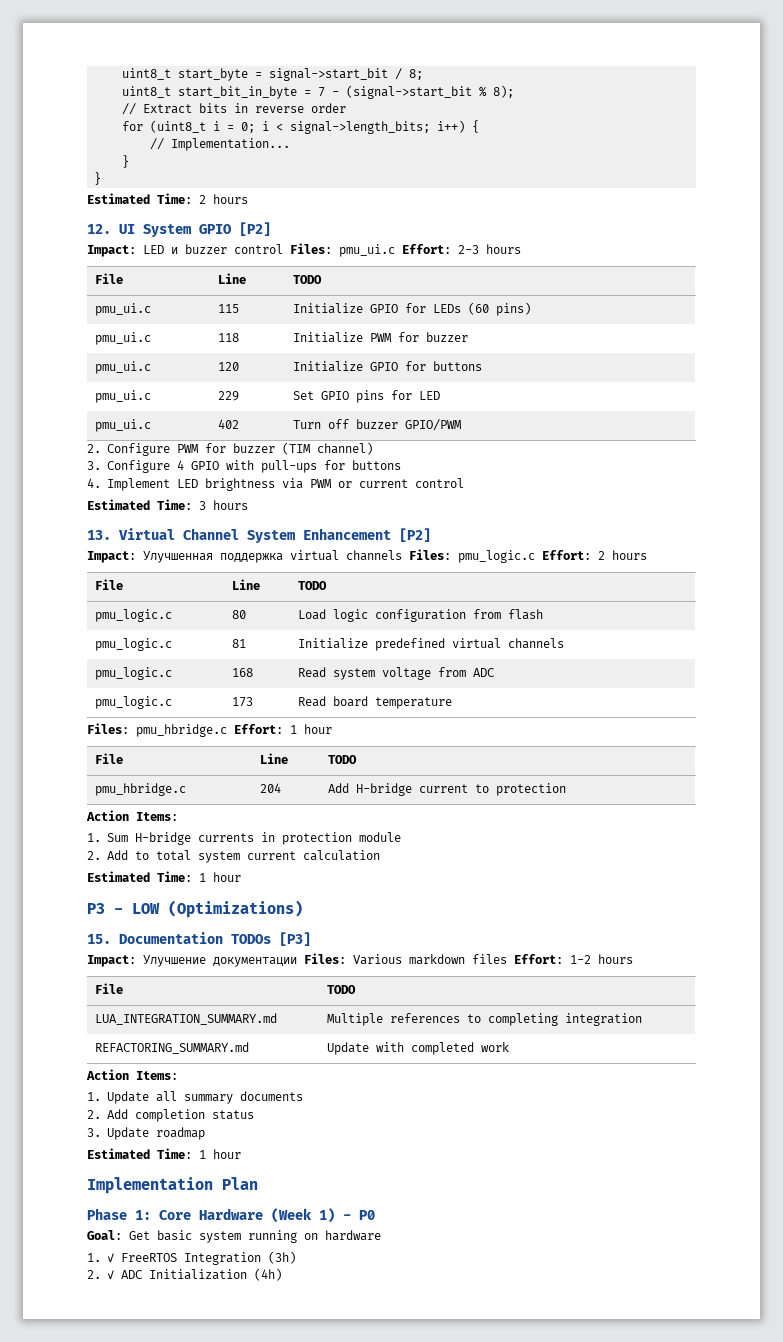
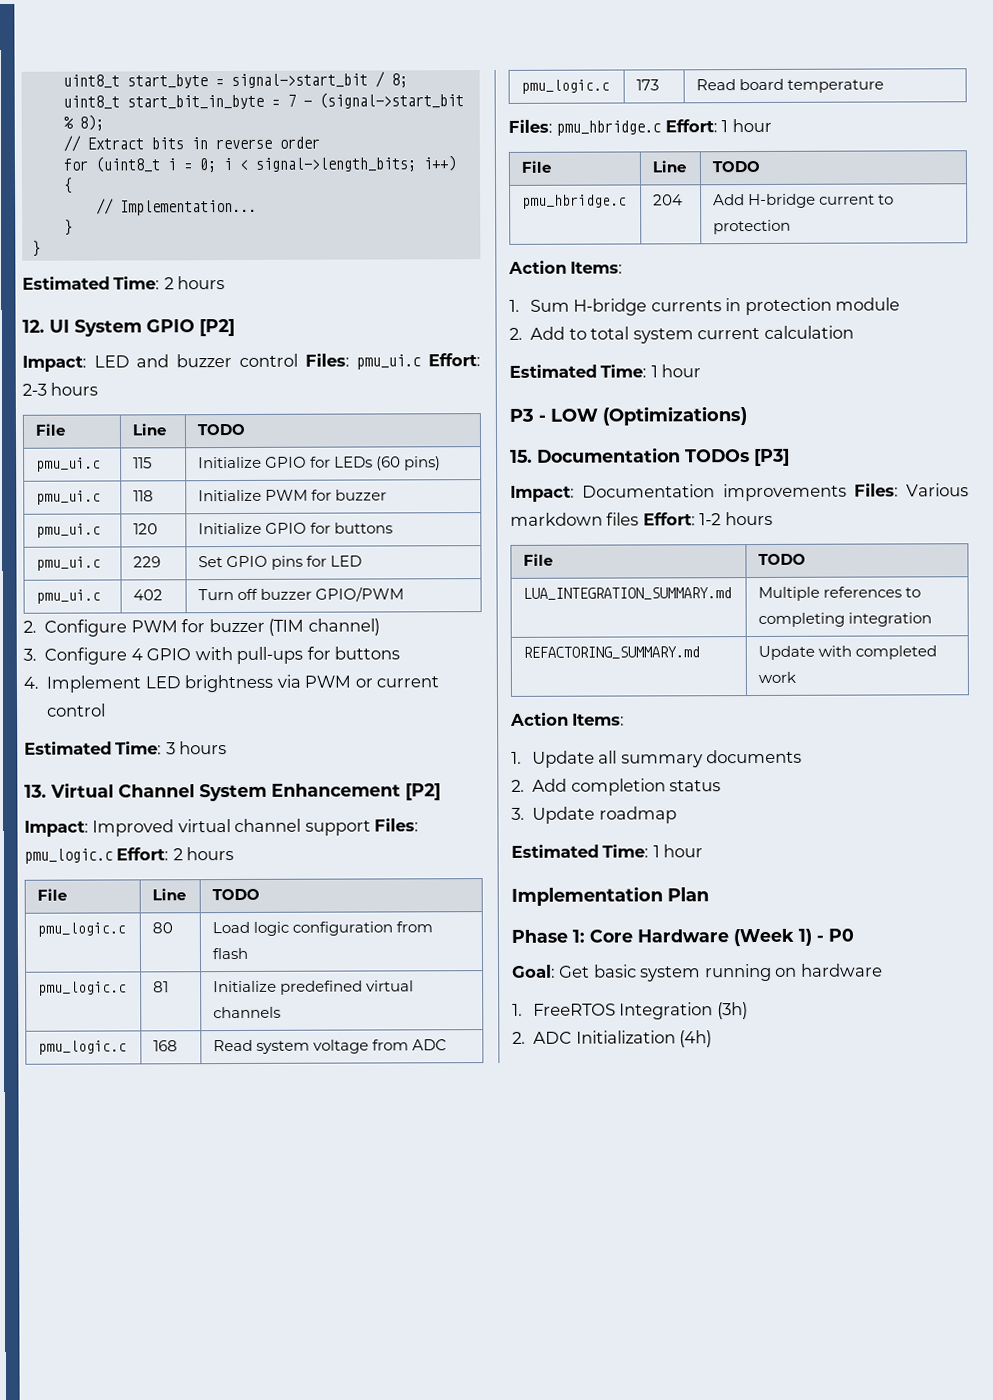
- Impact: LED и buzzer control Files: pmu_ui.c Effort: 2-3 hours
+ Impact: LED and buzzer control Files: pmu_ui.c Effort: 2-3 hours
- Impact: Улучшенная поддержка virtual channels Files: pmu_logic.c Effort: 2 hours
+ Impact: Improved virtual channel support Files: pmu_logic.c Effort: 2 hours
- Impact: Улучшение документации Files: Various markdown files Effort: 1-2 hours
+ Impact: Documentation improvements Files: Various markdown files Effort: 1-2 hours
- 1. ✓ FreeRTOS Integration (3h)
+ 1. FreeRTOS Integration (3h)
- 2. ✓ ADC Initialization (4h)
+ 2. ADC Initialization (4h)

